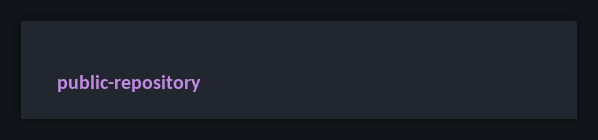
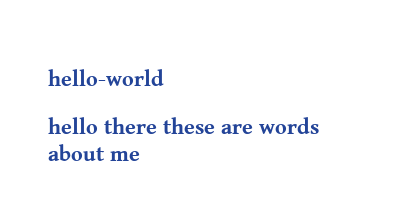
- public-repository
+ hello-world
+ hello there these are words about me

